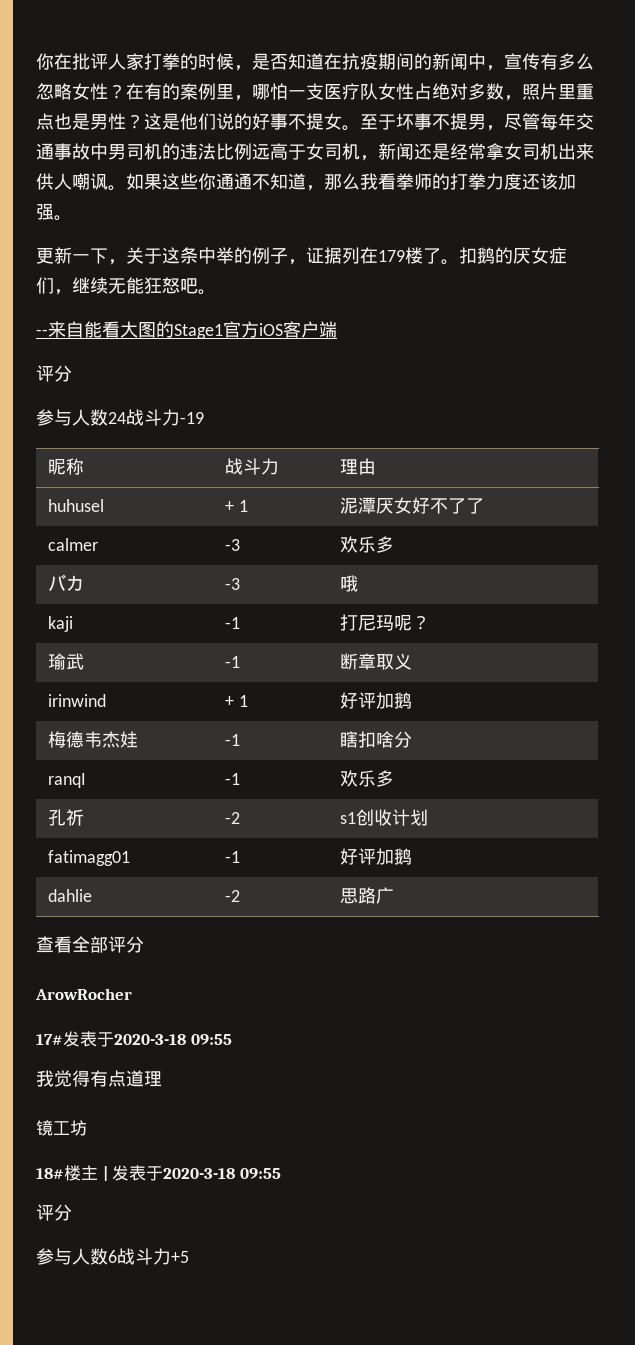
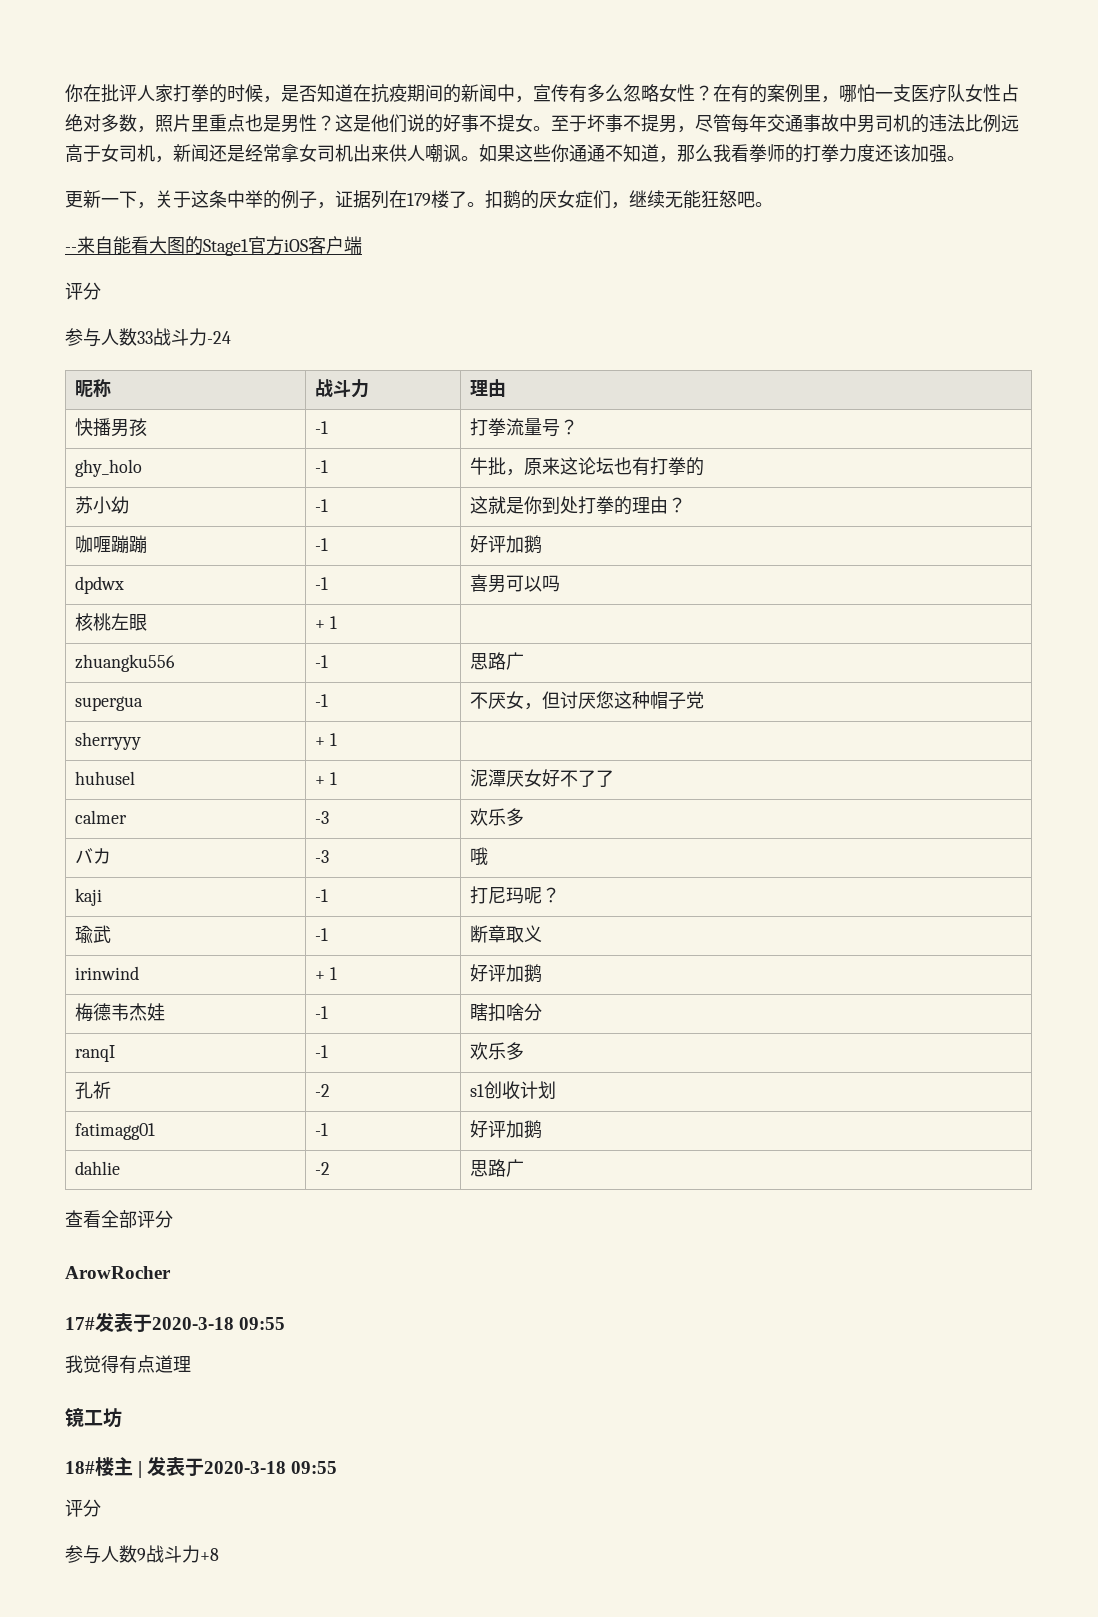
- 参与人数24战斗力-19
+ 参与人数33战斗力-24
+ 快播男孩 | -1 | 打拳流量号？
+ ghy_holo | -1 | 牛批，原来这论坛也有打拳的
+ 苏小幼 | -1 | 这就是你到处打拳的理由？
+ 咖喱蹦蹦 | -1 | 好评加鹅
+ dpdwx | -1 | 喜男可以吗
+ 核桃左眼 | + 1 |
+ zhuangku556 | -1 | 思路广
+ supergua | -1 | 不厌女，但讨厌您这种帽子党
+ sherryyy | + 1 |
- 参与人数6战斗力+5
+ 参与人数9战斗力+8

